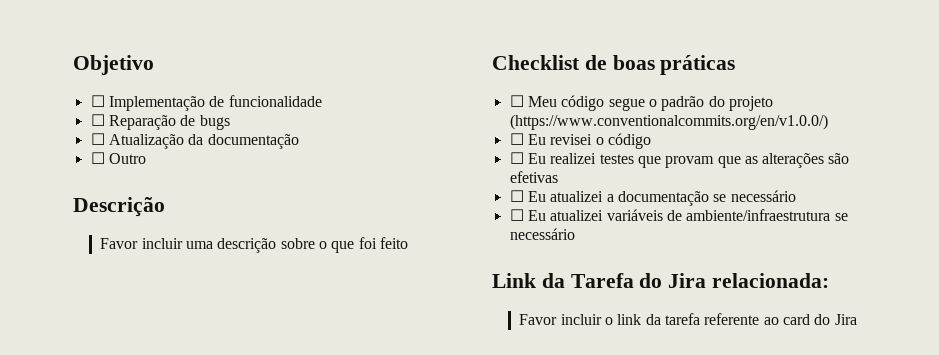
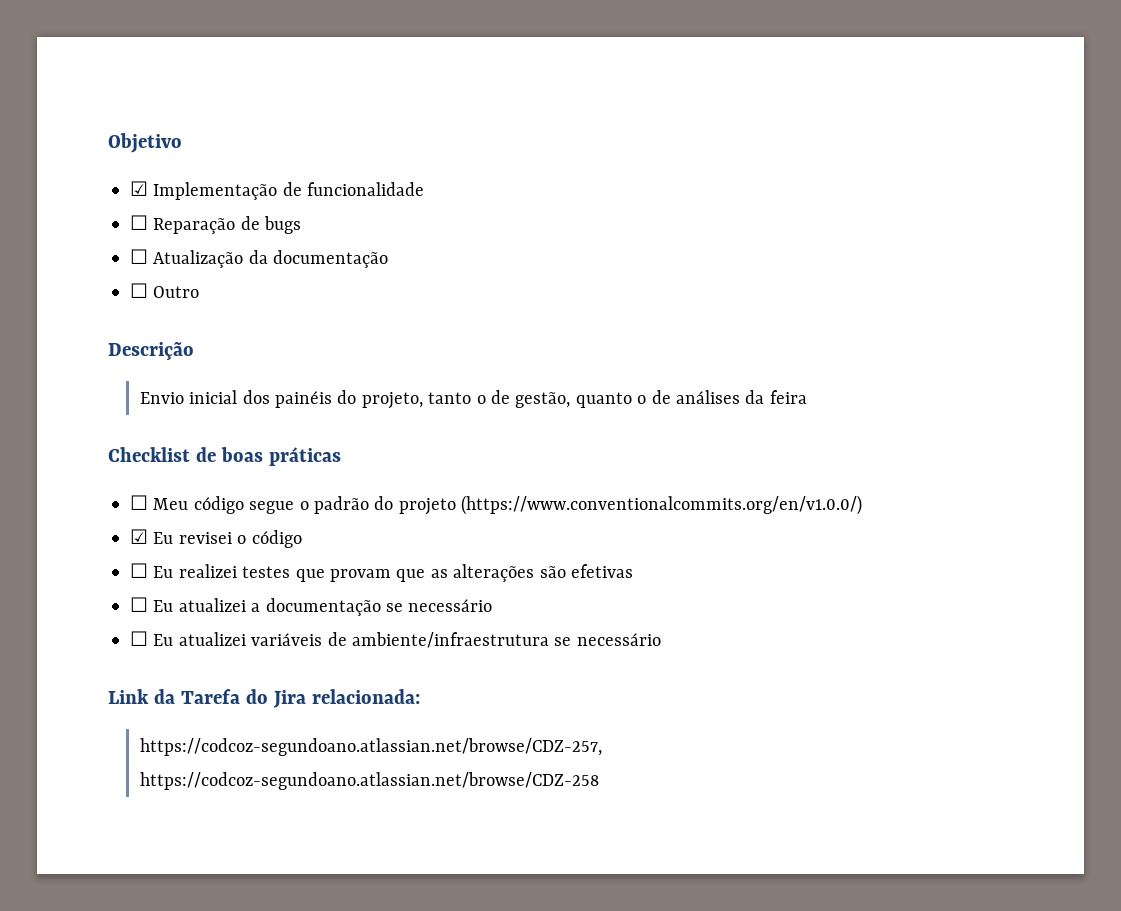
- ☐ Implementação de funcionalidade
+ ☑ Implementação de funcionalidade
- Favor incluir uma descrição sobre o que foi feito
+ Envio inicial dos painéis do projeto, tanto o de gestão, quanto o de análises da feira
- ☐ Eu revisei o código
+ ☑ Eu revisei o código
- Favor incluir o link da tarefa referente ao card do Jira
+ https://codcoz-segundoano.atlassian.net/browse/CDZ-257, https://codcoz-segundoano.atlassian.net/browse/CDZ-258

